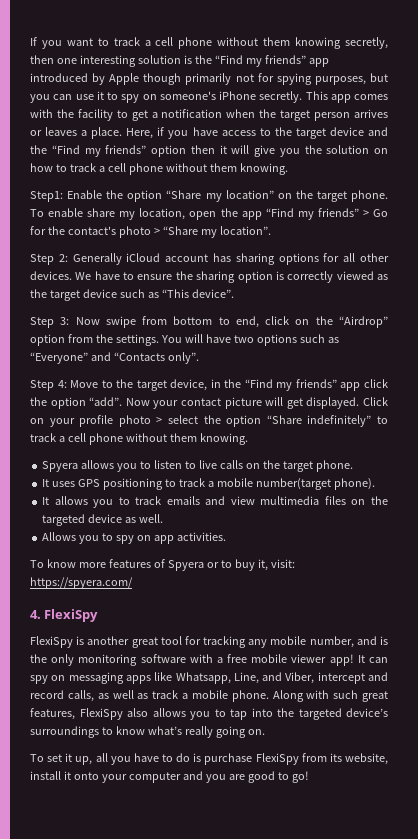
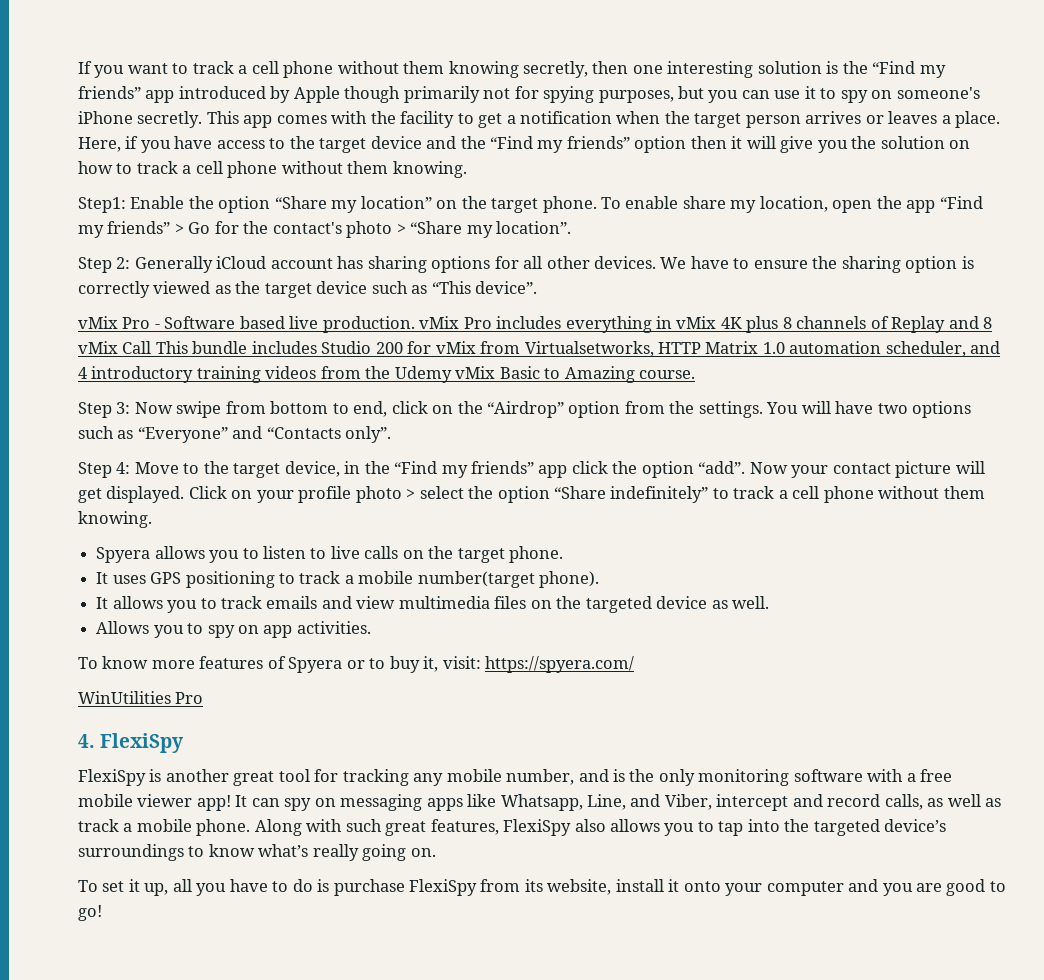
+ vMix Pro - Software based live production. vMix Pro includes everything in vMix 4K plus 8 channels of Replay and 8 vMix Call This bundle includes Studio 200 for vMix from Virtualsetworks, HTTP Matrix 1.0 automation scheduler, and 4 introductory training videos from the Udemy vMix Basic to Amazing course.
+ WinUtilities Pro

